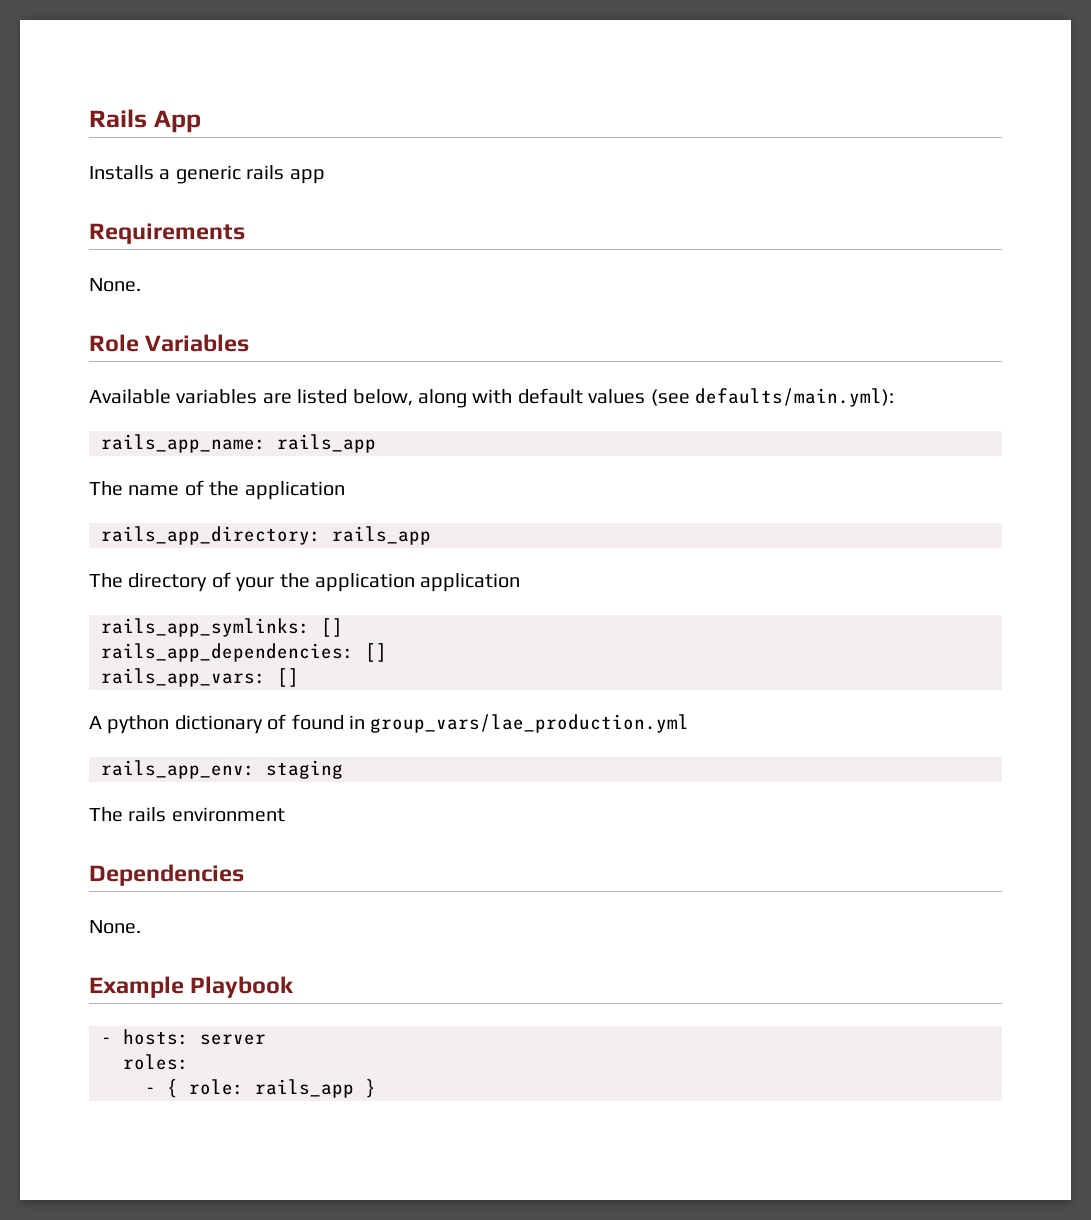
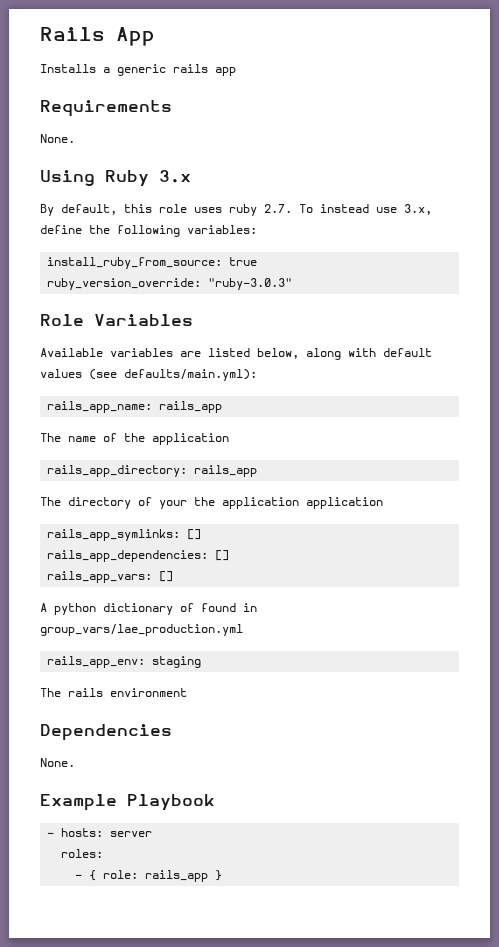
+ Using Ruby 3.x
+ By default, this role uses ruby 2.7. To instead use 3.x, define the following variables:
+ install_ruby_from_source: true
+ ruby_version_override: "ruby-3.0.3"

